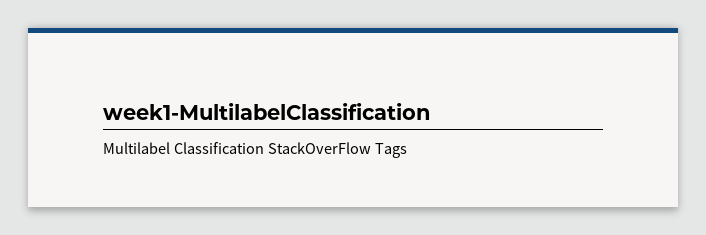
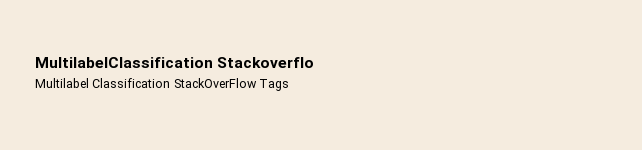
- week1-MultilabelClassification
+ MultilabelClassification Stackoverflo

